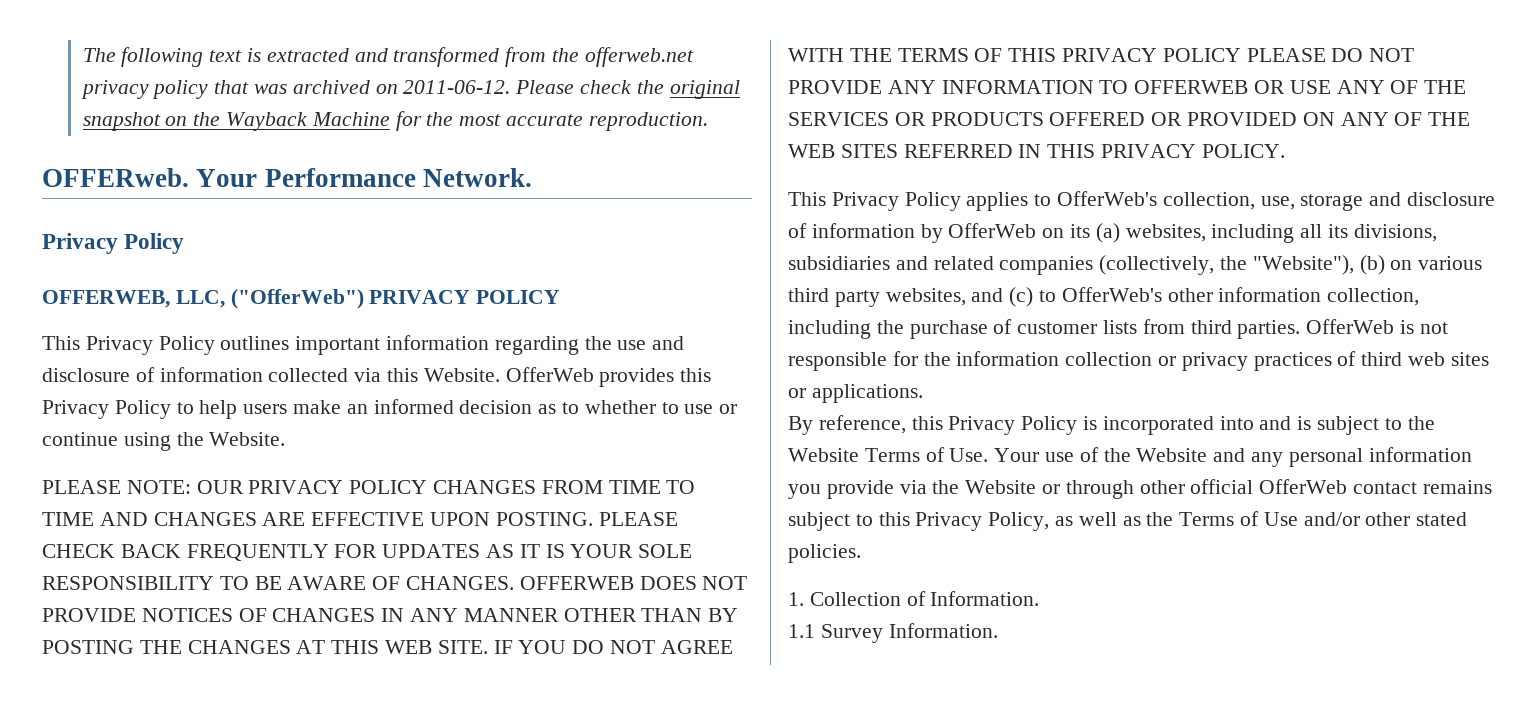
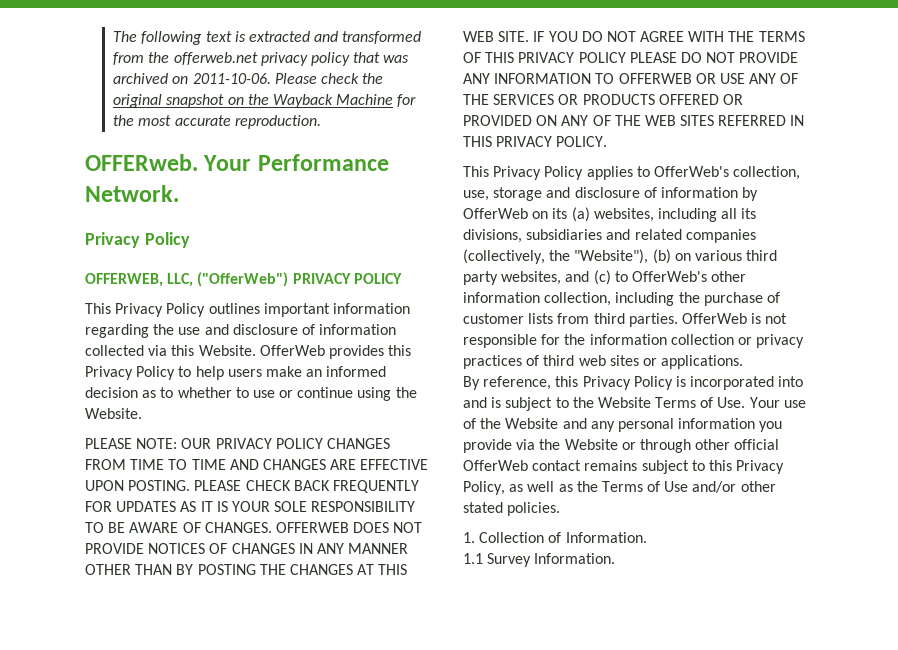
- The following text is extracted and transformed from the offerweb.net privacy policy that was archived on 2011-06-12.
+ The following text is extracted and transformed from the offerweb.net privacy policy that was archived on 2011-10-06.

